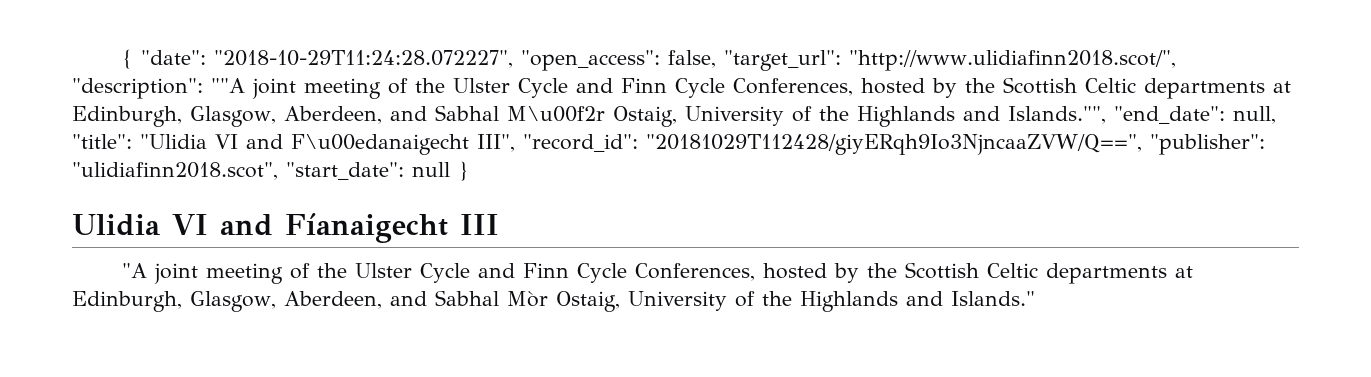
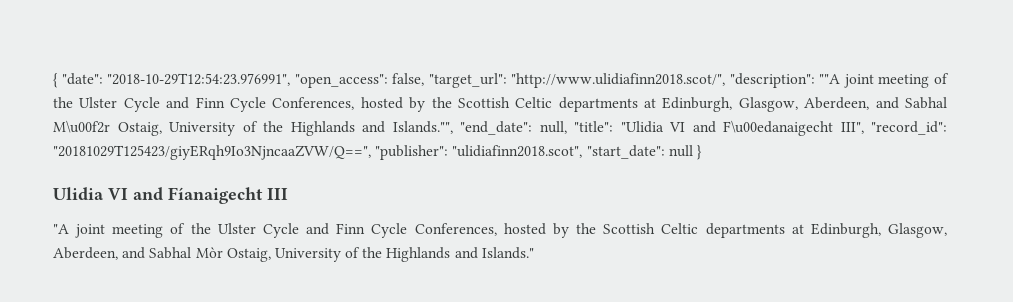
- { "date": "2018-10-29T11:24:28.072227", "open_access": false, "target_url": "http://www.ulidiafinn2018.scot/", "description": ""A joint meeting of the Ulster Cycle and Finn Cycle Conferences, hosted by the Scottish Celtic departments at Edinburgh, Glasgow, Aberdeen, and Sabhal M\u00f2r Ostaig, University of the Highlands and Islands."", "end_date": null, "title": "Ulidia VI and F\u00edanaigecht III", "record_id": "20181029T112428/giyERqh9Io3NjncaaZVW/Q==", "publisher": "ulidiafinn2018.scot", "start_date": null }
+ { "date": "2018-10-29T12:54:23.976991", "open_access": false, "target_url": "http://www.ulidiafinn2018.scot/", "description": ""A joint meeting of the Ulster Cycle and Finn Cycle Conferences, hosted by the Scottish Celtic departments at Edinburgh, Glasgow, Aberdeen, and Sabhal M\u00f2r Ostaig, University of the Highlands and Islands."", "end_date": null, "title": "Ulidia VI and F\u00edanaigecht III", "record_id": "20181029T125423/giyERqh9Io3NjncaaZVW/Q==", "publisher": "ulidiafinn2018.scot", "start_date": null }

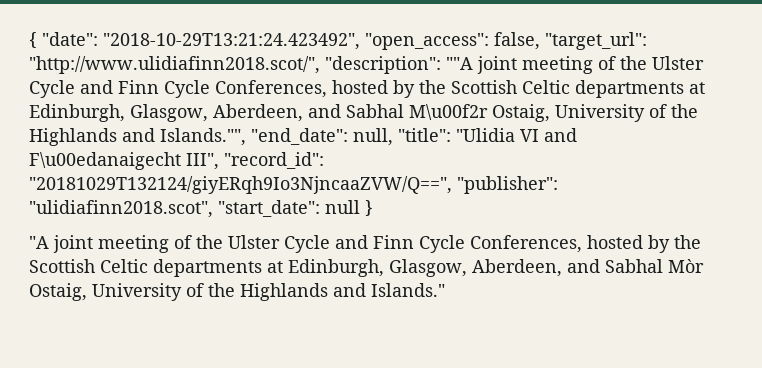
- { "date": "2018-10-29T12:54:23.976991", "open_access": false, "target_url": "http://www.ulidiafinn2018.scot/", "description": ""A joint meeting of the Ulster Cycle and Finn Cycle Conferences, hosted by the Scottish Celtic departments at Edinburgh, Glasgow, Aberdeen, and Sabhal M\u00f2r Ostaig, University of the Highlands and Islands."", "end_date": null, "title": "Ulidia VI and F\u00edanaigecht III", "record_id": "20181029T125423/giyERqh9Io3NjncaaZVW/Q==", "publisher": "ulidiafinn2018.scot", "start_date": null }
+ { "date": "2018-10-29T13:21:24.423492", "open_access": false, "target_url": "http://www.ulidiafinn2018.scot/", "description": ""A joint meeting of the Ulster Cycle and Finn Cycle Conferences, hosted by the Scottish Celtic departments at Edinburgh, Glasgow, Aberdeen, and Sabhal M\u00f2r Ostaig, University of the Highlands and Islands."", "end_date": null, "title": "Ulidia VI and F\u00edanaigecht III", "record_id": "20181029T132124/giyERqh9Io3NjncaaZVW/Q==", "publisher": "ulidiafinn2018.scot", "start_date": null }
- Ulidia VI and Fíanaigecht III

